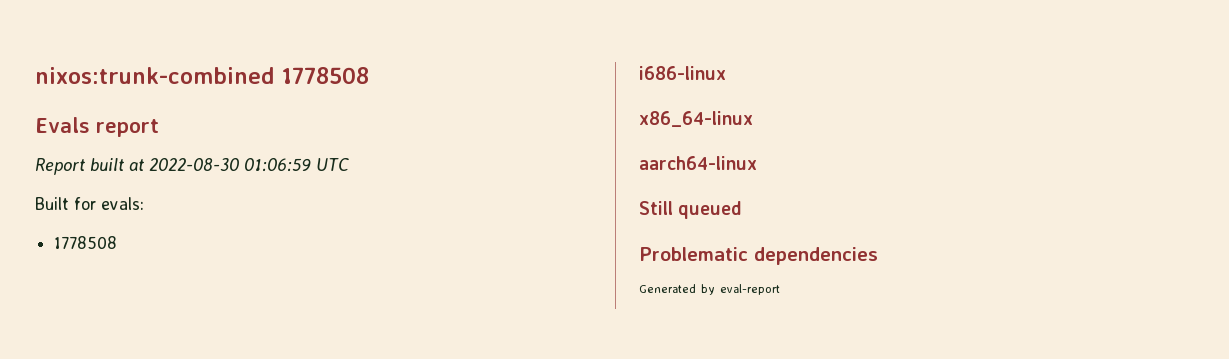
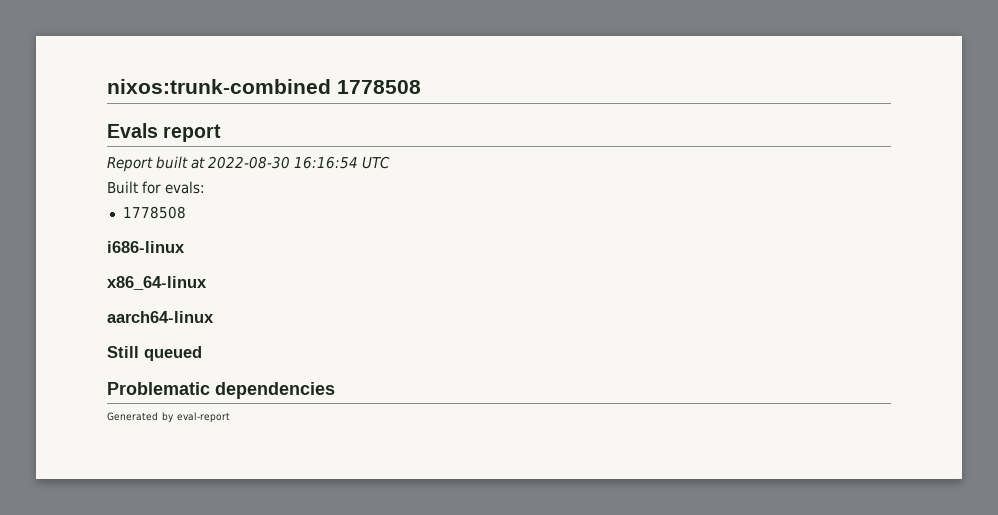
- Report built at 2022-08-30 01:06:59 UTC
+ Report built at 2022-08-30 16:16:54 UTC

